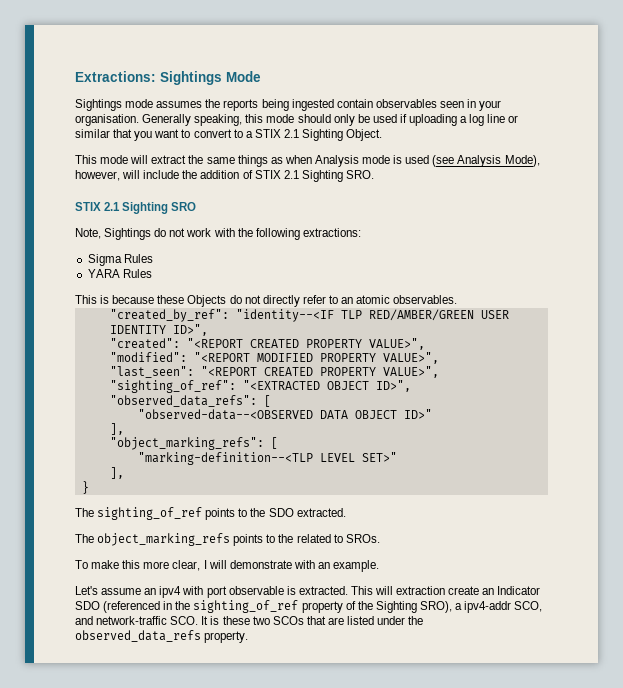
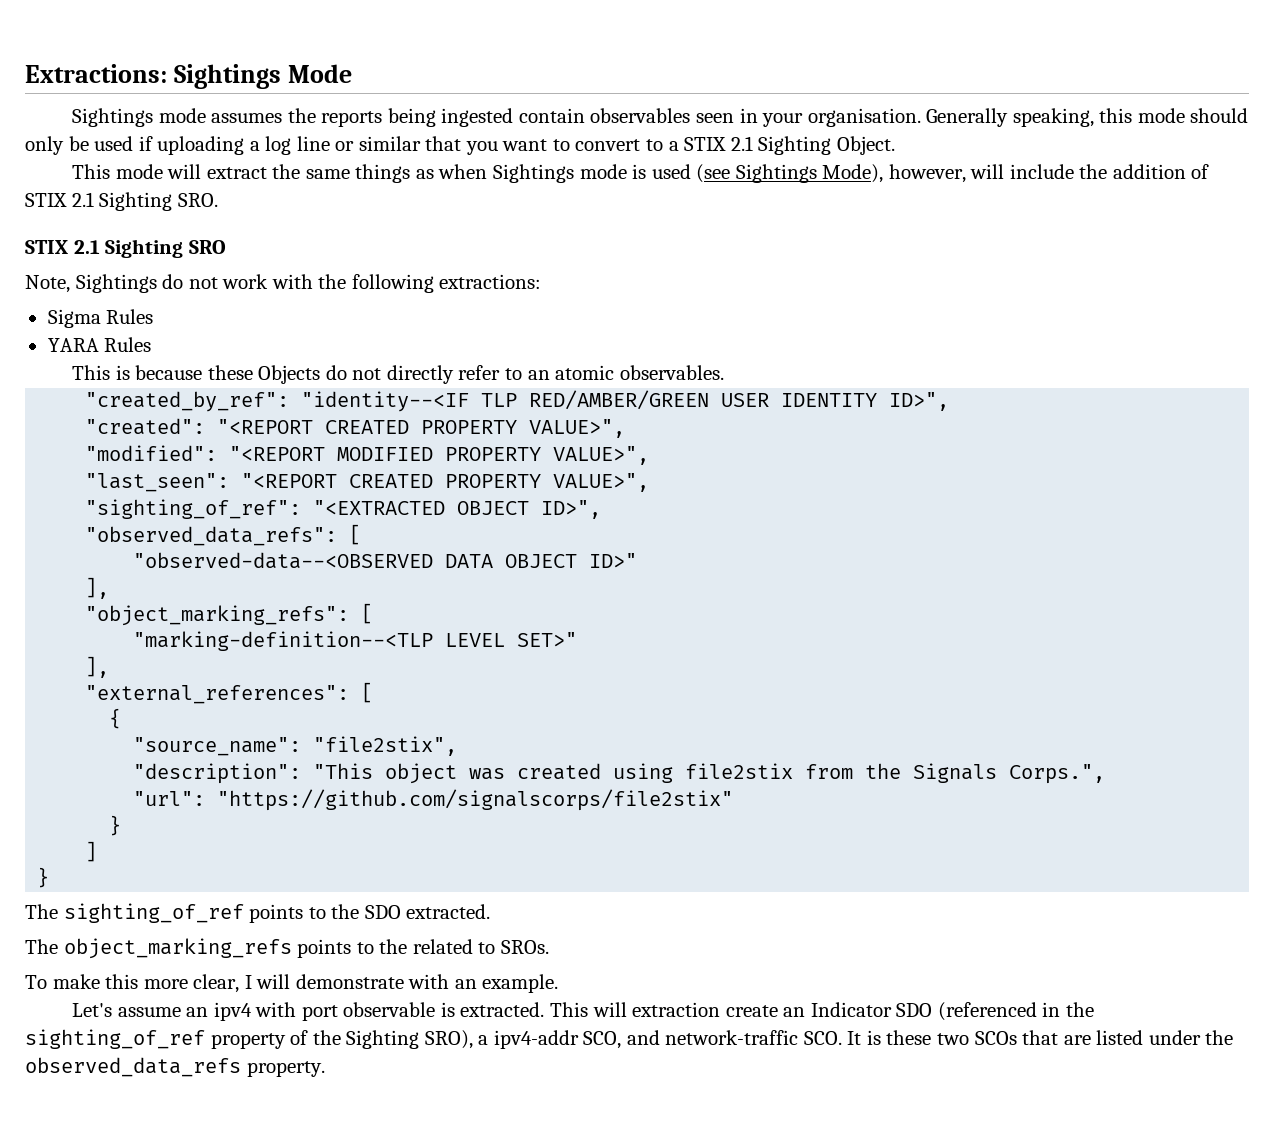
- This mode will extract the same things as when Analysis mode is used (see Analysis Mode), however, will include the addition of STIX 2.1 Sighting SRO.
+ This mode will extract the same things as when Sightings mode is used (see Sightings Mode), however, will include the addition of STIX 2.1 Sighting SRO.
+ "external_references": [
+ {
+ "source_name": "file2stix",
+ "description": "This object was created using file2stix from the Signals Corps.",
+ "url": "https://github.com/signalscorps/file2stix"
+ }
+ ]

